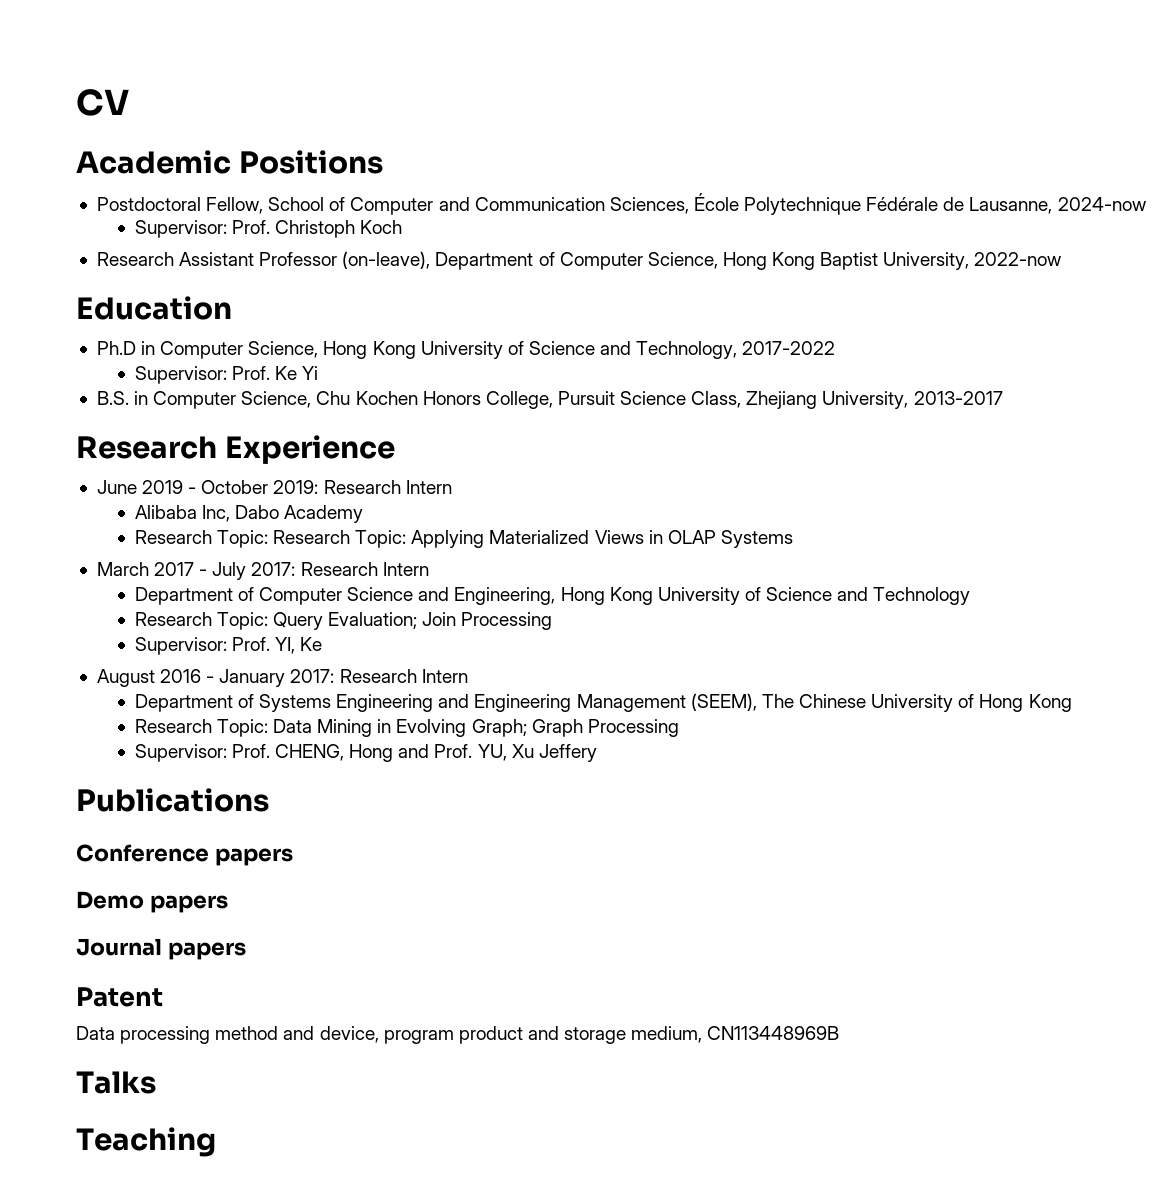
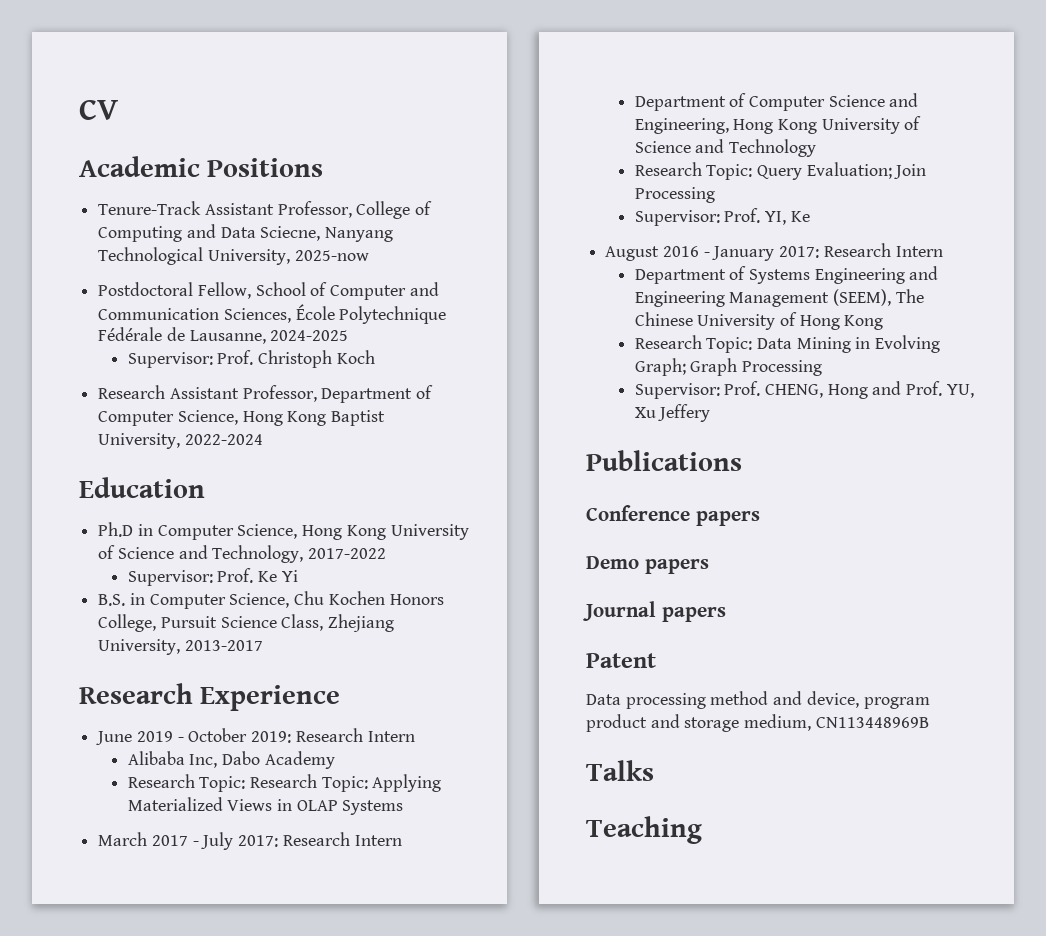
+ Tenure-Track Assistant Professor, College of Computing and Data Sciecne, Nanyang Technological University, 2025-now
- Postdoctoral Fellow, School of Computer and Communication Sciences, École Polytechnique Fédérale de Lausanne, 2024-now
+ Postdoctoral Fellow, School of Computer and Communication Sciences, École Polytechnique Fédérale de Lausanne, 2024-2025
- Research Assistant Professor (on-leave), Department of Computer Science, Hong Kong Baptist University, 2022-now
+ Research Assistant Professor, Department of Computer Science, Hong Kong Baptist University, 2022-2024

